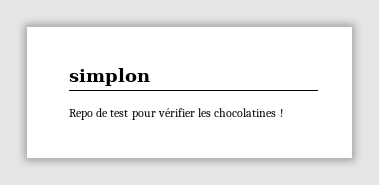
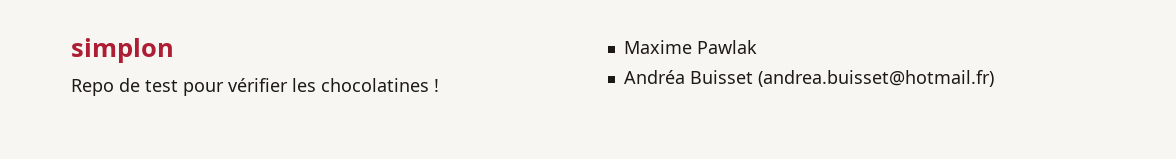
+ Maxime Pawlak
+ Andréa Buisset (andrea.buisset@hotmail.fr)

